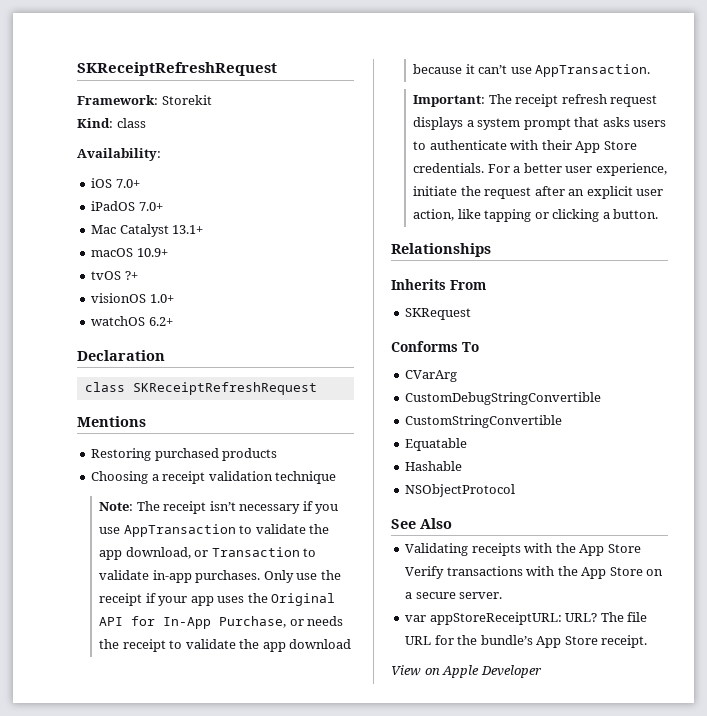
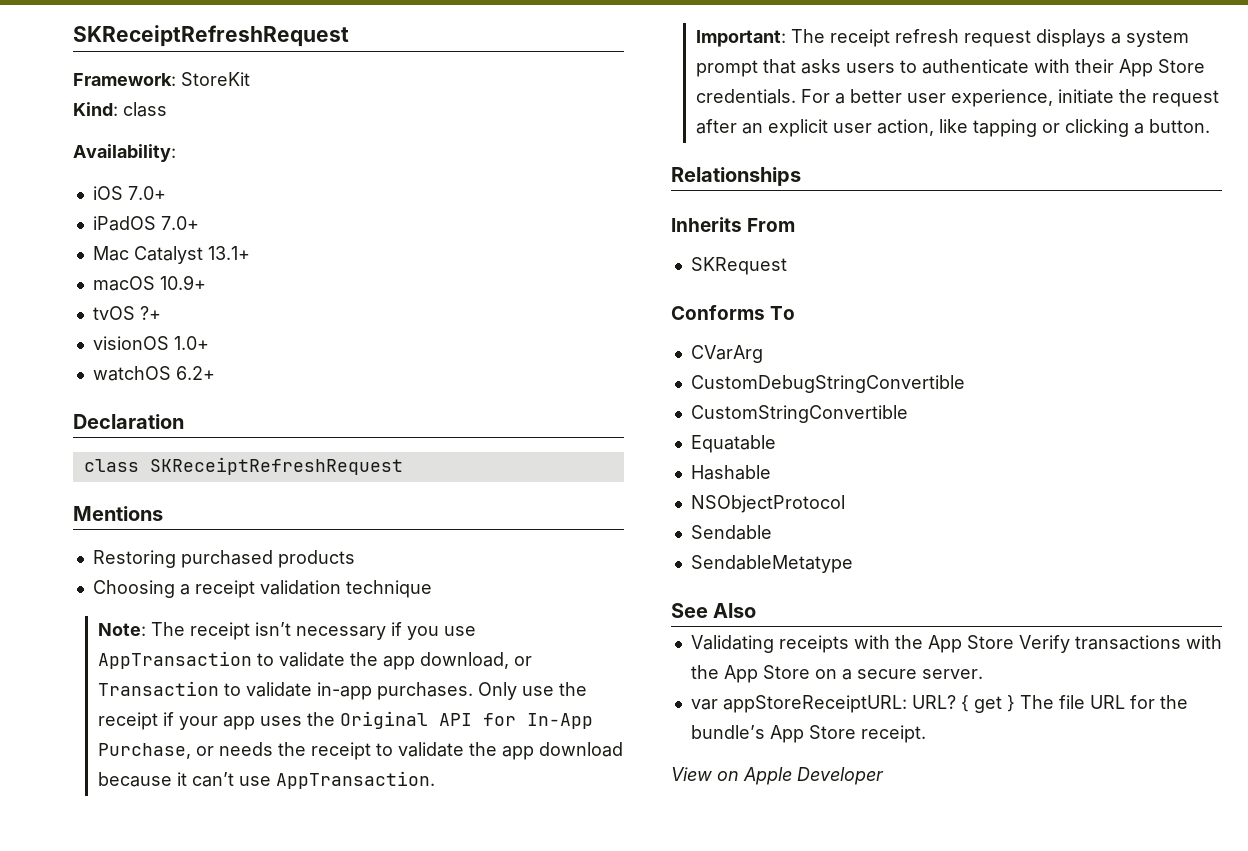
- Framework: Storekit
+ Framework: StoreKit
+ Sendable
+ SendableMetatype
- The file URL for the bundle’s App Store receipt.
+ { get } The file URL for the bundle’s App Store receipt.

